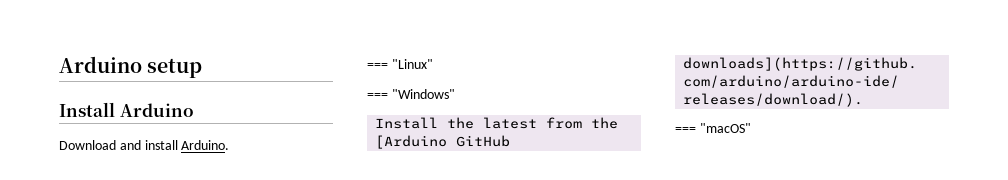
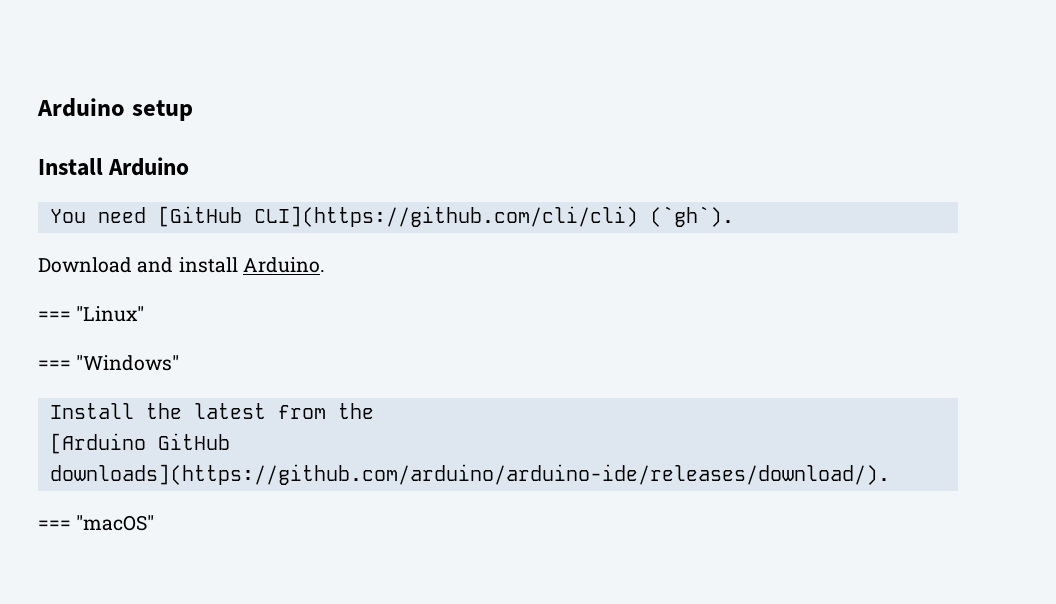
+ You need [GitHub CLI](https://github.com/cli/cli) (`gh`).

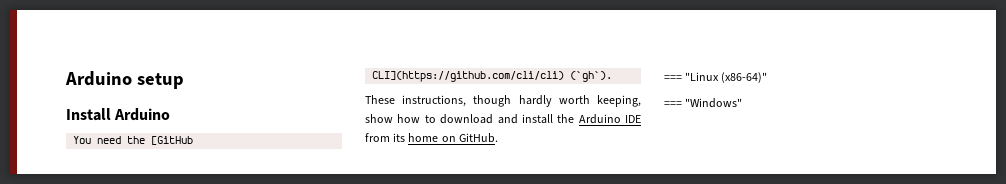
- You need [GitHub CLI](https://github.com/cli/cli) (`gh`).
+ You need the [GitHub CLI](https://github.com/cli/cli) (`gh`).
- Download and install Arduino.
- === "Linux"
+ These instructions, though hardly worth keeping, show how to download and install the Arduino IDE from its home on GitHub.
+ === "Linux (x86-64)"
- Install the latest from the
- [Arduino GitHub downloads](https://github.com/arduino/arduino-ide/releases/download/).
- === "macOS"

